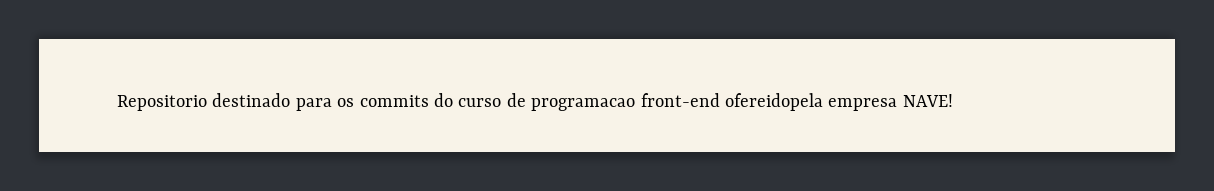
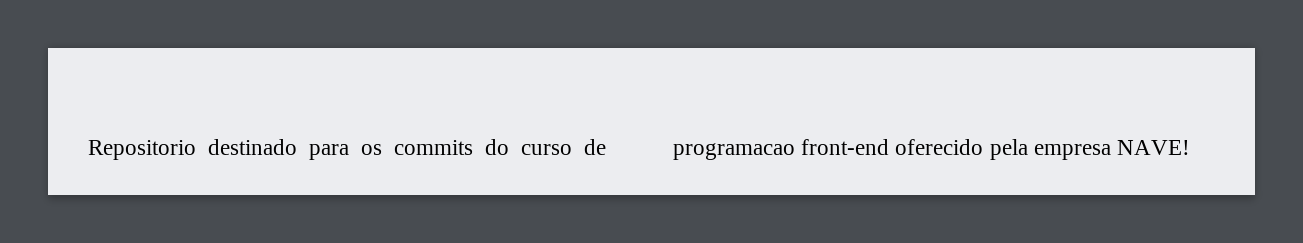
- Repositorio destinado para os commits do curso de programacao front-end ofereidopela empresa NAVE!
+ Repositorio destinado para os commits do curso de programacao front-end oferecido pela empresa NAVE!

